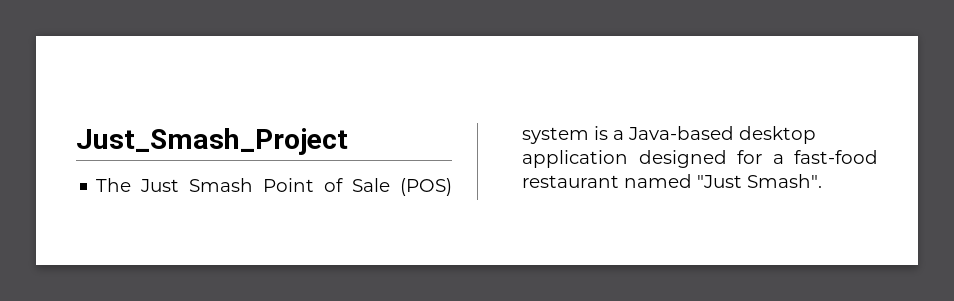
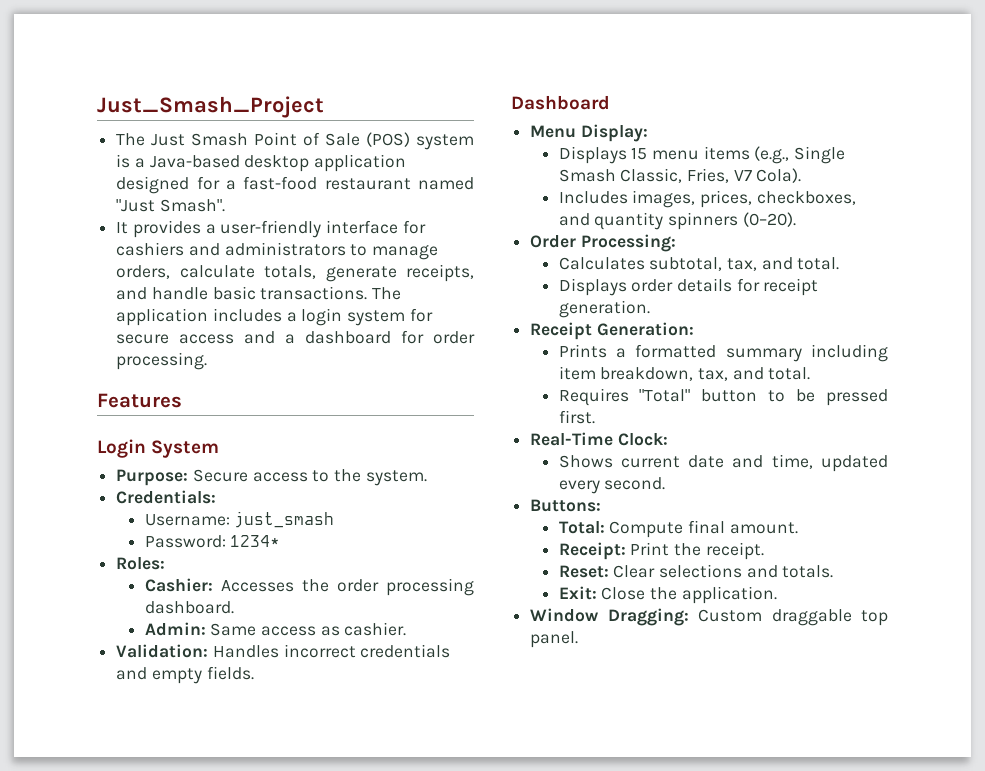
+ It provides a user-friendly interface for cashiers and administrators to manage orders, calculate totals, generate receipts, and handle basic transactions. The application includes a login system for secure access and a dashboard for order processing.
+ Features
+ Login System
+ Purpose: Secure access to the system.
+ Credentials:
+ Username: just_smash
+ Password: 1234*
+ Roles:
+ Cashier: Accesses the order processing dashboard.
+ Admin: Same access as cashier.
+ Validation: Handles incorrect credentials and empty fields.
+ Dashboard
+ Menu Display:
+ Displays 15 menu items (e.g., Single Smash Classic, Fries, V7 Cola).
+ Includes images, prices, checkboxes, and quantity spinners (0–20).
+ Order Processing:
+ Calculates subtotal, tax, and total.
+ Displays order details for receipt generation.
+ Receipt Generation:
+ Prints a formatted summary including item breakdown, tax, and total.
+ Requires "Total" button to be pressed first.
+ Real-Time Clock:
+ Shows current date and time, updated every second.
+ Buttons:
+ Total: Compute final amount.
+ Receipt: Print the receipt.
+ Reset: Clear selections and totals.
+ Exit: Close the application.
+ Window Dragging: Custom draggable top panel.

